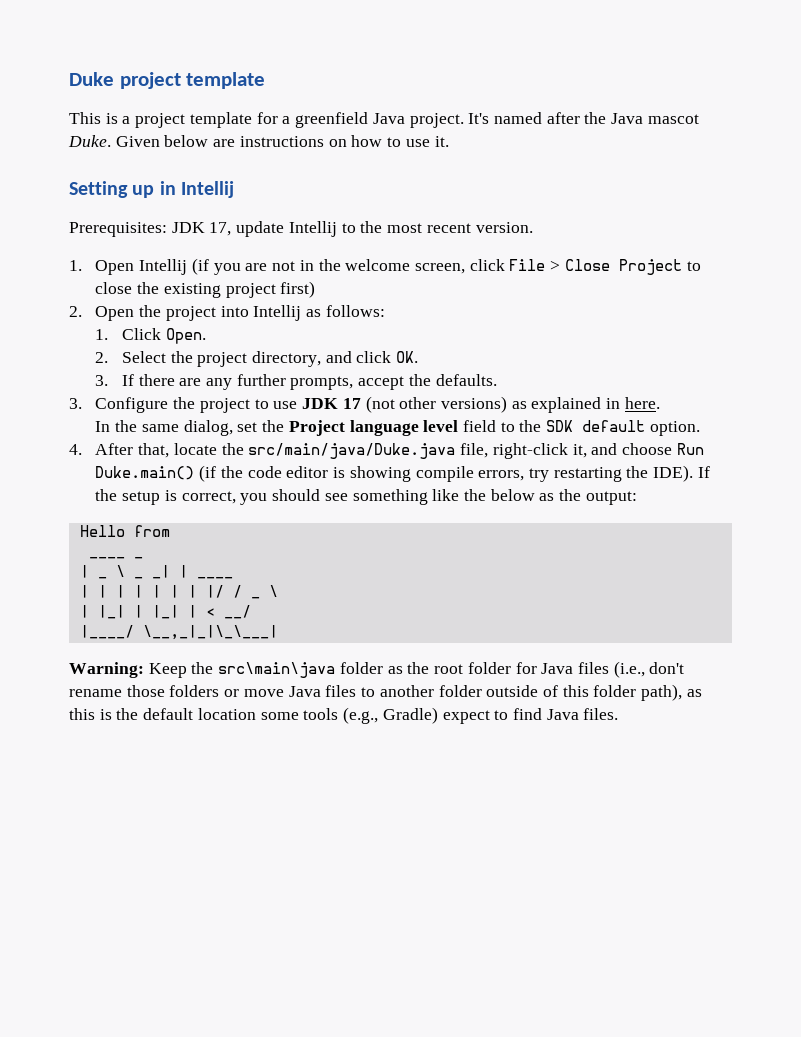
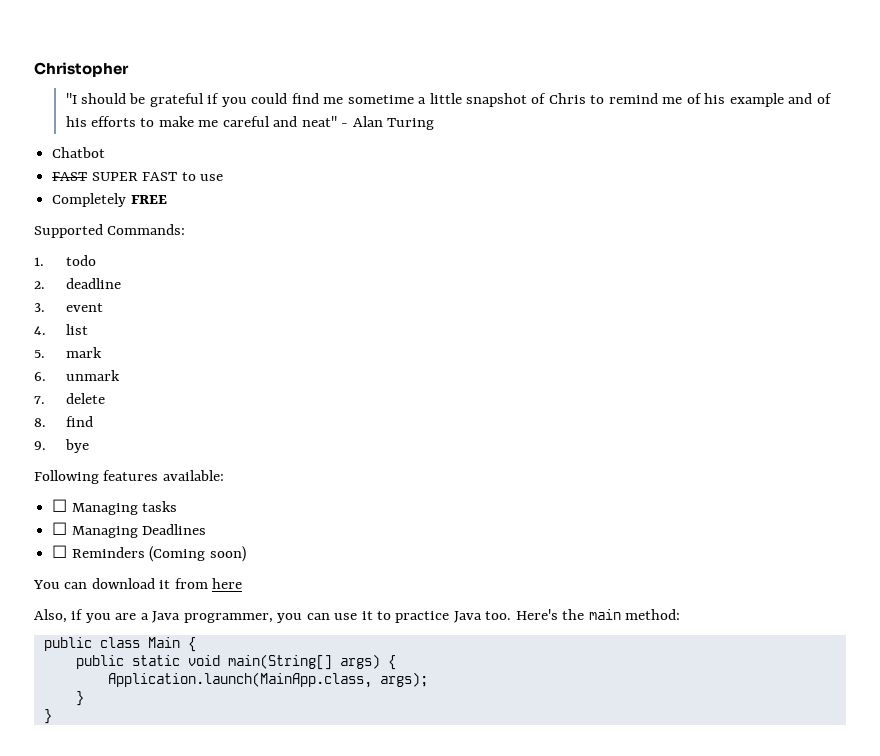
- Duke project template
- This is a project template for a greenfield Java project. It's named after the Java mascot Duke. Given below are instructions on how to use it.
- Setting up in Intellij
- Prerequisites: JDK 17, update Intellij to the most recent version.
- 1. Open Intellij (if you are not in the welcome screen, click File > Close Project to close the existing project first)
- 2. Open the project into Intellij as follows:
- 1. Click Open.
- 2. Select the project directory, and click OK.
- 3. If there are any further prompts, accept the defaults.
- 3. Configure the project to use JDK 17 (not other versions) as explained in here.
- In the same dialog, set the Project language level field to the SDK default option.
- 4. After that, locate the src/main/java/Duke.java file, right-click it, and choose Run Duke.main() (if the code editor is showing compile errors, try restarting the IDE). If the setup is correct, you should see something like the below as the output:
- Hello from
- ____ _
- | _ \ _ _| | ____
- | | | | | | | |/ / _ \
- | |_| | |_| | < __/
- |____/ \__,_|_|\_\___|
- Warning: Keep the src\main\java folder as the root folder for Java files (i.e., don't rename those folders or move Java files to another folder outside of this folder path), as this is the default location some tools (e.g., Gradle) expect to find Java files.
+ Christopher
+ "I should be grateful if you could find me sometime a little snapshot of Chris to remind me of his example and of his efforts to make me careful and neat" - Alan Turing
+ Chatbot
+ FAST SUPER FAST to use
+ Completely FREE
+ Supported Commands:
+ 1. todo
+ 2. deadline
+ 3. event
+ 4. list
+ 5. mark
+ 6. unmark
+ 7. delete
+ 8. find
+ 9. bye
+ Following features available:
+ ☐ Managing tasks
+ ☐ Managing Deadlines
+ ☐ Reminders (Coming soon)
+ You can download it from here
+ Also, if you are a Java programmer, you can use it to practice Java too. Here's the main method:
+ public class Main {
+ public static void main(String[] args) {
+ Application.launch(MainApp.class, args);
+ }
+ }

